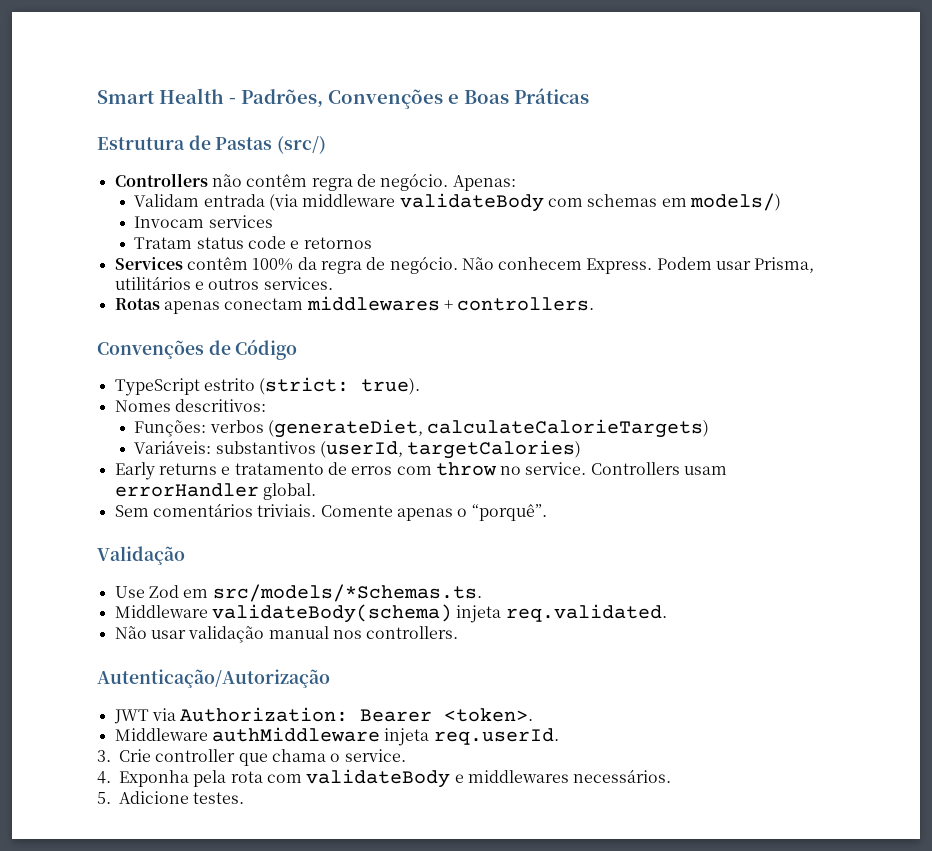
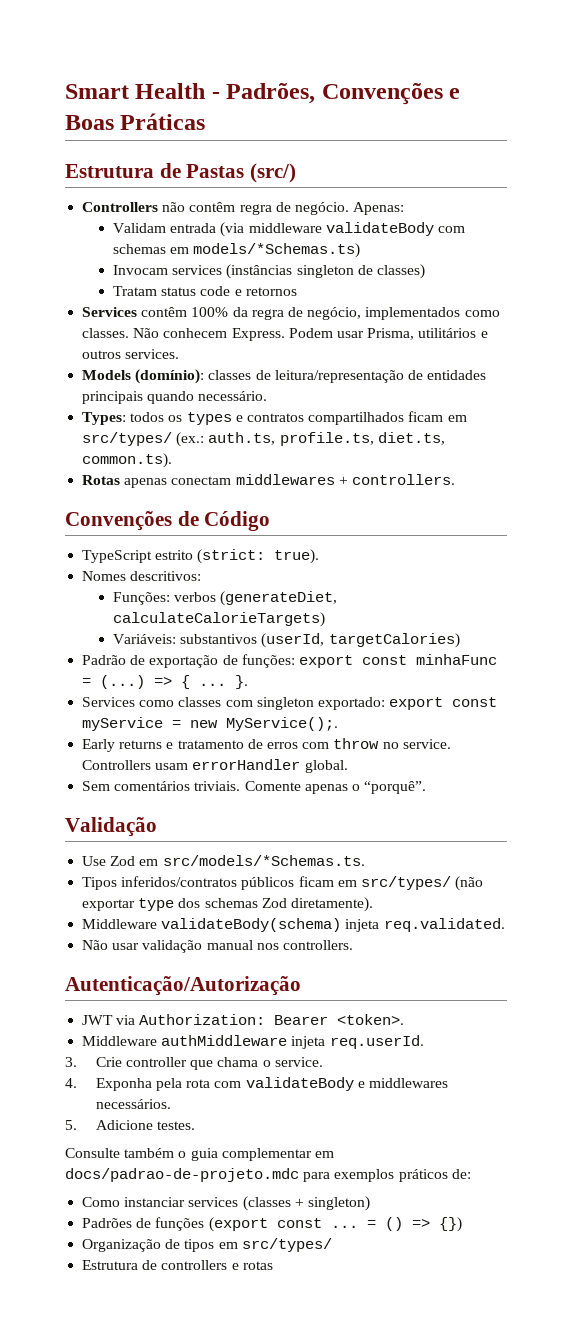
- Validam entrada (via middleware validateBody com schemas em models/)
+ Validam entrada (via middleware validateBody com schemas em models/*Schemas.ts)
- Invocam services
+ Invocam services (instâncias singleton de classes)
- Services contêm 100% da regra de negócio.
+ Services contêm 100% da regra de negócio, implementados como classes.
+ Models (domínio): classes de leitura/representação de entidades principais quando necessário.
+ Types: todos os types e contratos compartilhados ficam em src/types/ (ex.: auth.ts, profile.ts, diet.ts, common.ts).
+ Padrão de exportação de funções: export const minhaFunc = (...) => { ... }.
+ Services como classes com singleton exportado: export const myService = new MyService();.
+ Tipos inferidos/contratos públicos ficam em src/types/ (não exportar type dos schemas Zod diretamente).
+ Consulte também o guia complementar em docs/padrao-de-projeto.mdc para exemplos práticos de:
+ Como instanciar services (classes + singleton)
+ Padrões de funções (export const ... = () => {})
+ Organização de tipos em src/types/
+ Estrutura de controllers e rotas

